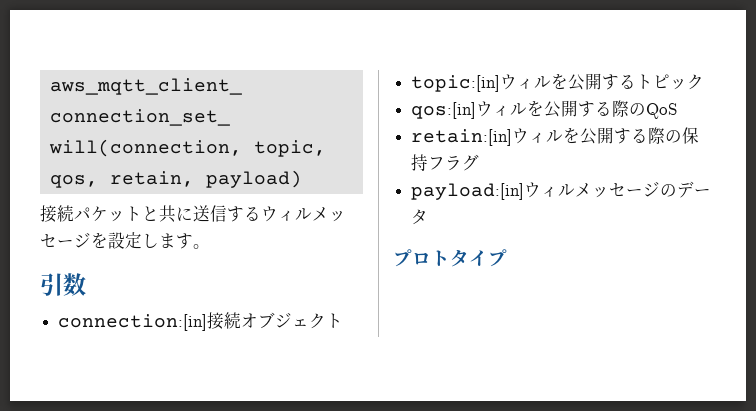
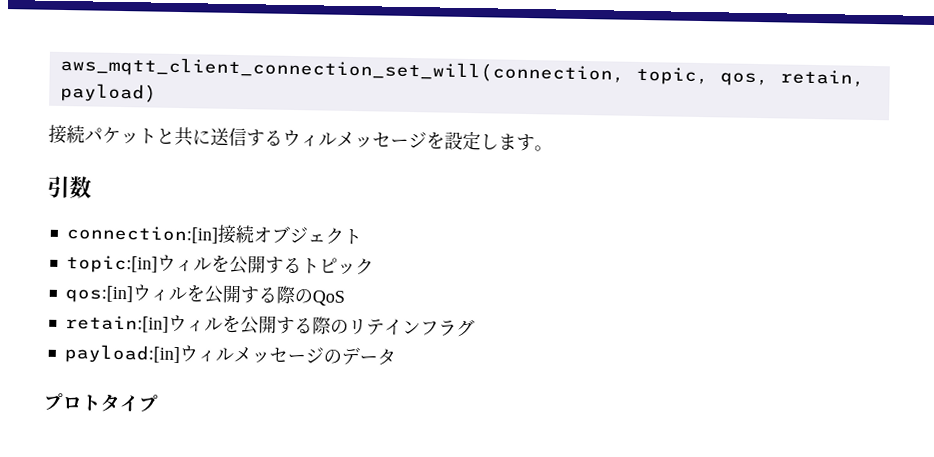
- retain:[in]ウィルを公開する際の保持フラグ
+ retain:[in]ウィルを公開する際のリテインフラグ

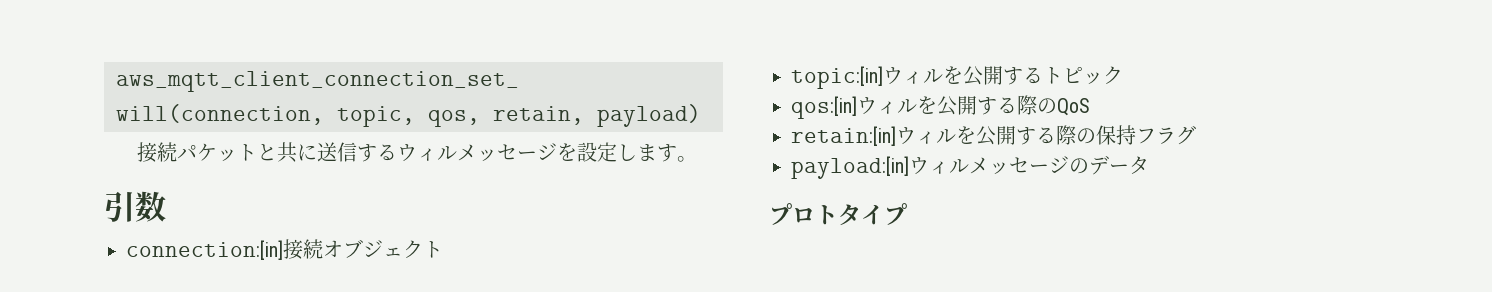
- retain:[in]ウィルを公開する際のリテインフラグ
+ retain:[in]ウィルを公開する際の保持フラグ

